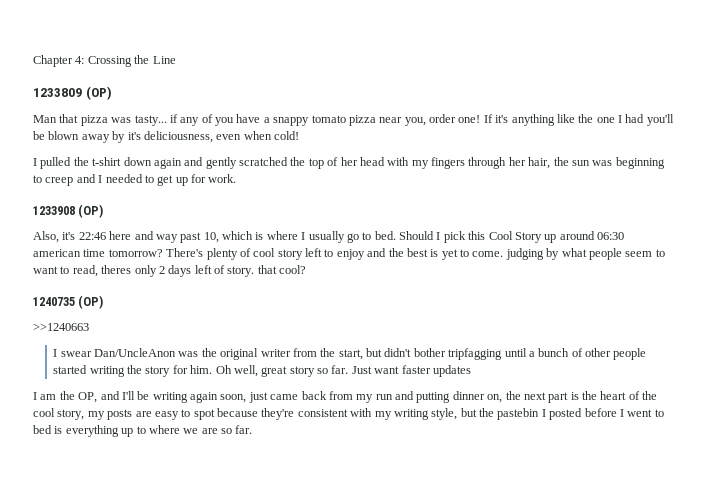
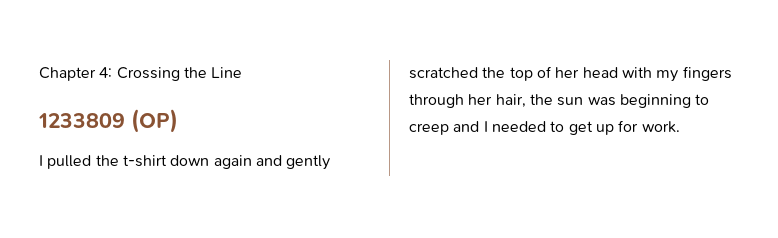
- Man that pizza was tasty... if any of you have a snappy tomato pizza near you, order one! If it's anything like the one I had you'll be blown away by it's deliciousness, even when cold!
- 1233908 (OP)
- Also, it's 22:46 here and way past 10, which is where I usually go to bed. Should I pick this Cool Story up around 06:30 american time tomorrow? There's plenty of cool story left to enjoy and the best is yet to come. judging by what people seem to want to read, theres only 2 days left of story. that cool?
- 1240735 (OP)
- >>1240663
- I swear Dan/UncleAnon was the original writer from the start, but didn't bother tripfagging until a bunch of other people started writing the story for him. Oh well, great story so far. Just want faster updates
- I am the OP, and I'll be writing again soon, just came back from my run and putting dinner on, the next part is the heart of the cool story, my posts are easy to spot because they're consistent with my writing style, but the pastebin I posted before I went to bed is everything up to where we are so far.

